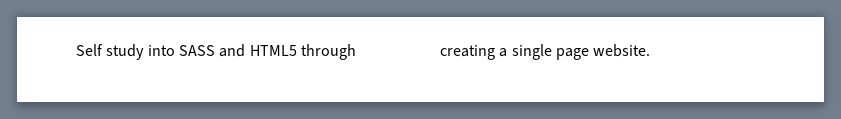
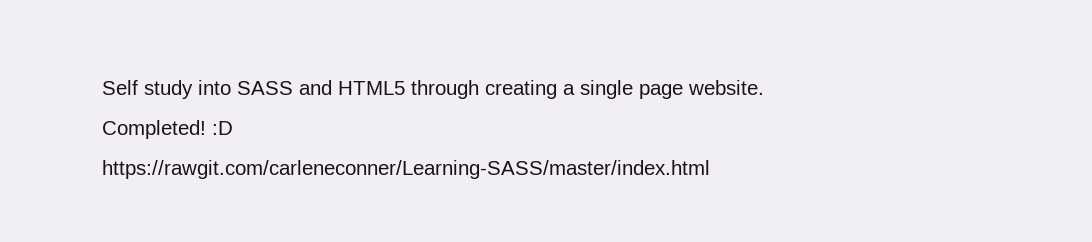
+ Completed! :D
+ https://rawgit.com/carleneconner/Learning-SASS/master/index.html

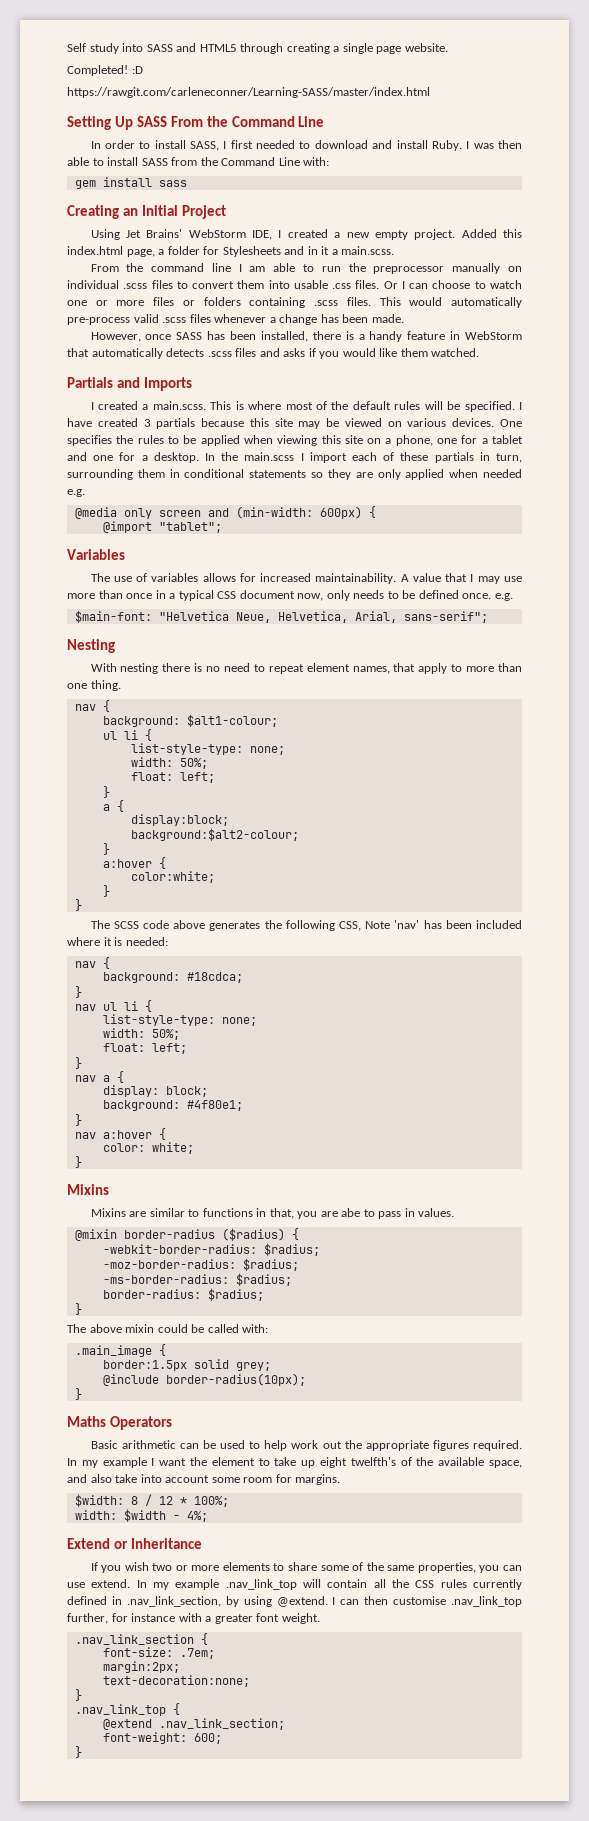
+ Setting Up SASS From the Command Line
+ In order to install SASS, I first needed to download and install Ruby. I was then able to install SASS from the Command Line with:
+ gem install sass
+ Creating an Initial Project
+ Using Jet Brains' WebStorm IDE, I created a new empty project. Added this index.html page, a folder for Stylesheets and in it a main.scss.
+ From the command line I am able to run the preprocessor manually on individual .scss files to convert them into usable .css files. Or I can choose to watch one or more files or folders containing .scss files. This would automatically pre-process valid .scss files whenever a change has been made.
+ However, once SASS has been installed, there is a handy feature in WebStorm that automatically detects .scss files and asks if you would like them watched.
+ Partials and Imports
+ I created a main.scss. This is where most of the default rules will be specified. I have created 3 partials because this site may be viewed on various devices. One specifies the rules to be applied when viewing this site on a phone, one for a tablet and one for a desktop. In the main.scss I import each of these partials in turn, surrounding them in conditional statements so they are only applied when needed e.g.
+ @media only screen and (min-width: 600px) {
+ @import "tablet";
+ Variables
+ The use of variables allows for increased maintainability. A value that I may use more than once in a typical CSS document now, only needs to be defined once. e.g.
+ $main-font: "Helvetica Neue, Helvetica, Arial, sans-serif";
+ Nesting
+ With nesting there is no need to repeat element names, that apply to more than one thing.
+ nav {
+ background: $alt1-colour;
+ ul li {
+ list-style-type: none;
+ width: 50%;
+ float: left;
+ }
+ a {
+ display:block;
+ background:$alt2-colour;
+ }
+ a:hover {
+ color:white;
+ }
+ }
+ The SCSS code above generates the following CSS, Note 'nav' has been included where it is needed:
+ nav {
+ background: #18cdca;
+ }
+ nav ul li {
+ list-style-type: none;
+ width: 50%;
+ float: left;
+ }
+ nav a {
+ display: block;
+ background: #4f80e1;
+ }
+ nav a:hover {
+ color: white;
+ }
+ Mixins
+ Mixins are similar to functions in that, you are abe to pass in values.
+ @mixin border-radius ($radius) {
+ -webkit-border-radius: $radius;
+ -moz-border-radius: $radius;
+ -ms-border-radius: $radius;
+ border-radius: $radius;
+ }
+ The above mixin could be called with:
+ .main_image {
+ border:1.5px solid grey;
+ @include border-radius(10px);
+ }
+ Maths Operators
+ Basic arithmetic can be used to help work out the appropriate figures required. In my example I want the element to take up eight twelfth's of the available space, and also take into account some room for margins.
+ $width: 8 / 12 * 100%;
+ width: $width - 4%;
+ Extend or Inheritance
+ If you wish two or more elements to share some of the same properties, you can use extend. In my example .nav_link_top will contain all the CSS rules currently defined in .nav_link_section, by using @extend. I can then customise .nav_link_top further, for instance with a greater font weight.
+ .nav_link_section {
+ font-size: .7em;
+ margin:2px;
+ text-decoration:none;
+ }
+ .nav_link_top {
+ @extend .nav_link_section;
+ font-weight: 600;
+ }

